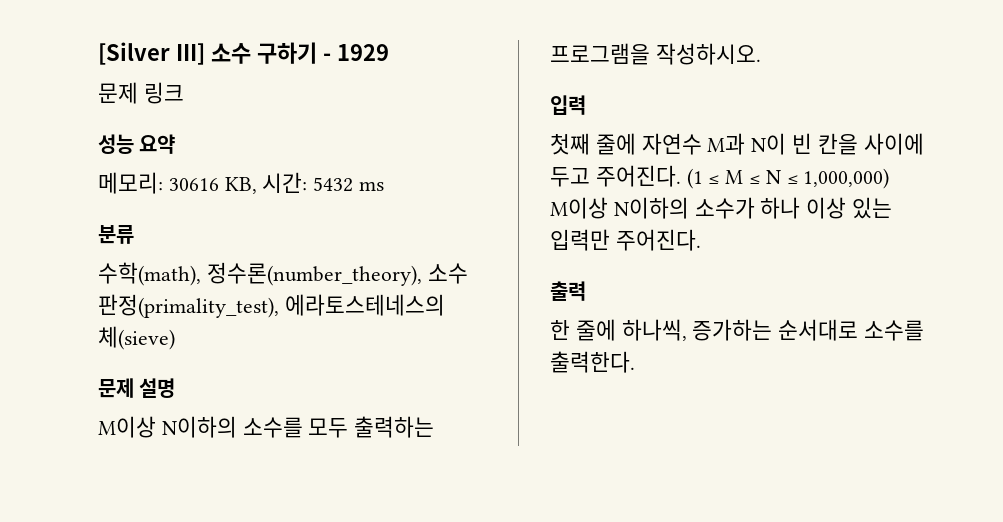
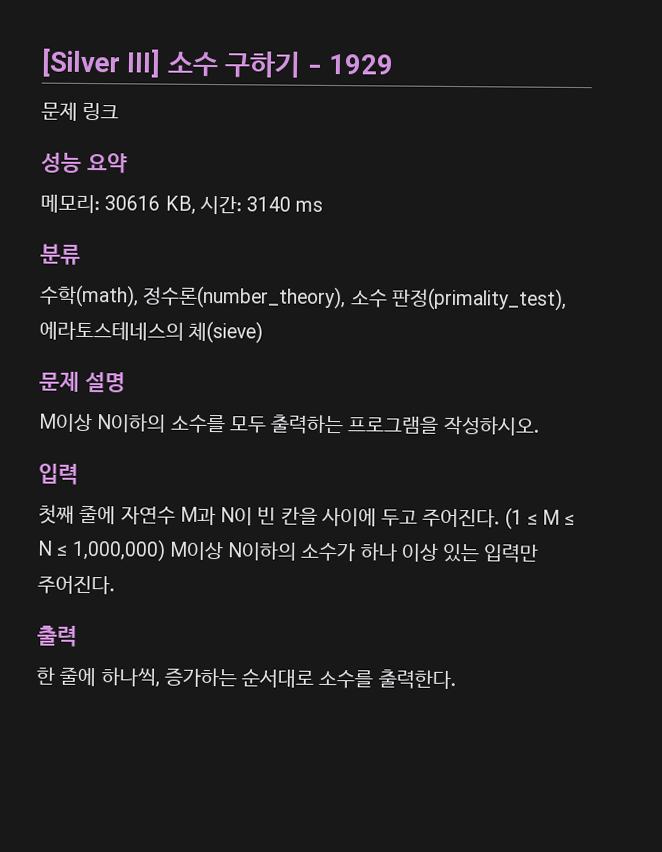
- 메모리: 30616 KB, 시간: 5432 ms
+ 메모리: 30616 KB, 시간: 3140 ms

